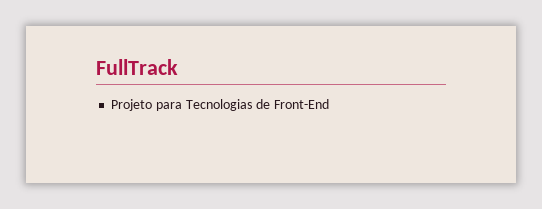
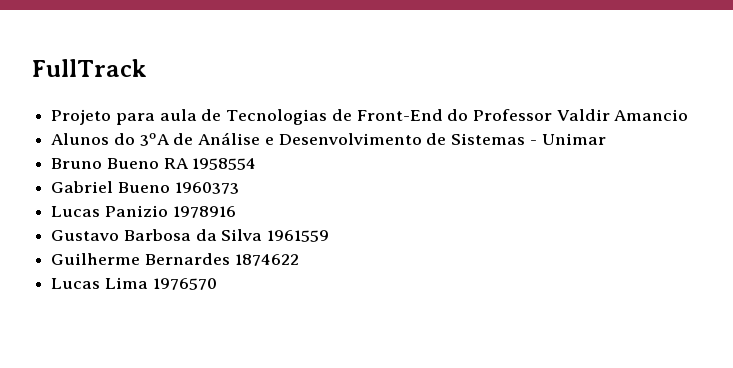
- Projeto para Tecnologias de Front-End
+ Projeto para aula de Tecnologias de Front-End do Professor Valdir Amancio
+ Alunos do 3ºA de Análise e Desenvolvimento de Sistemas - Unimar
+ Bruno Bueno RA 1958554
+ Gabriel Bueno 1960373
+ Lucas Panizio 1978916
+ Gustavo Barbosa da Silva 1961559
+ Guilherme Bernardes 1874622
+ Lucas Lima 1976570

